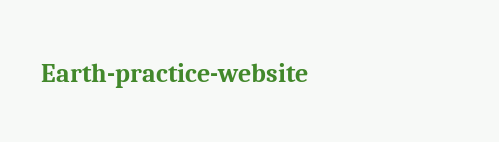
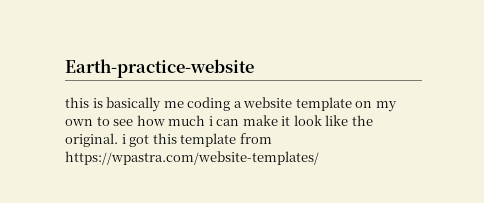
+ this is basically me coding a website template on my own to see how much i can make it look like the original. i got this template from https://wpastra.com/website-templates/

